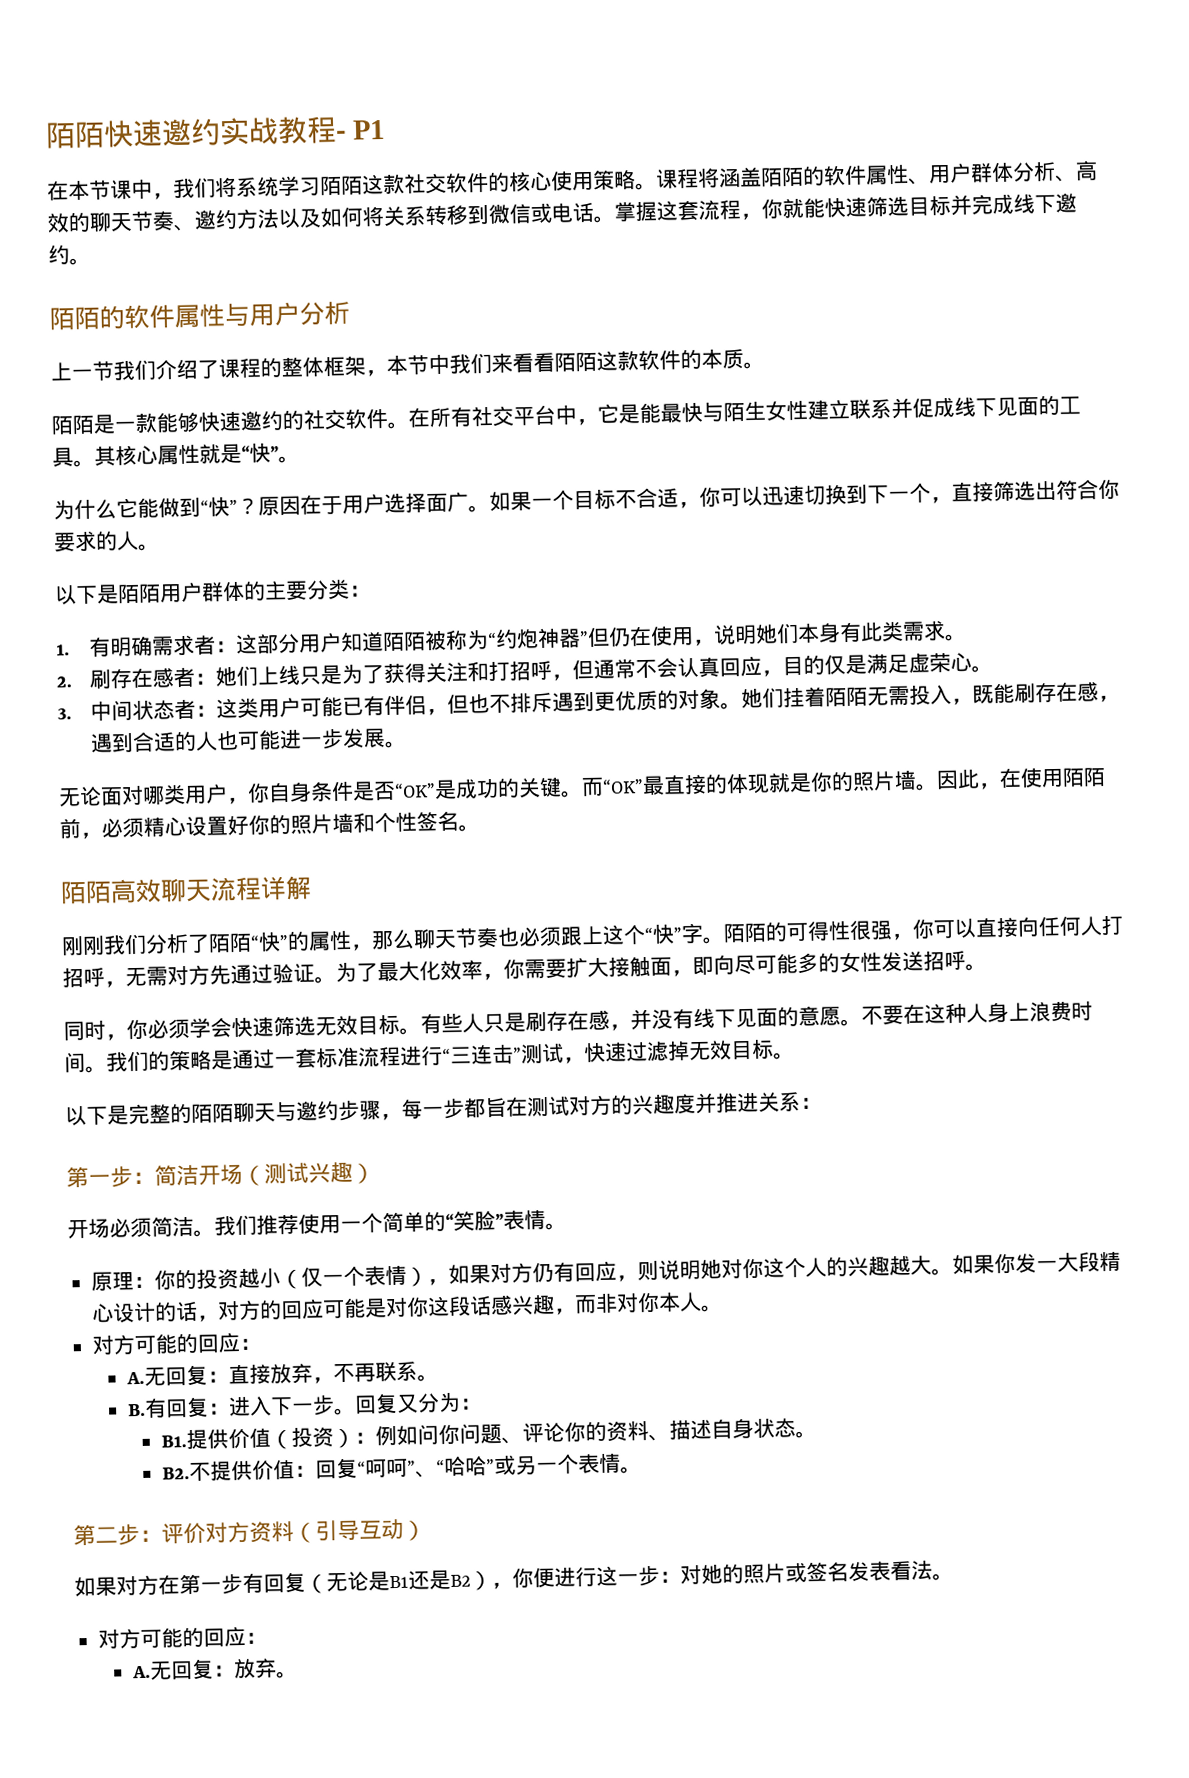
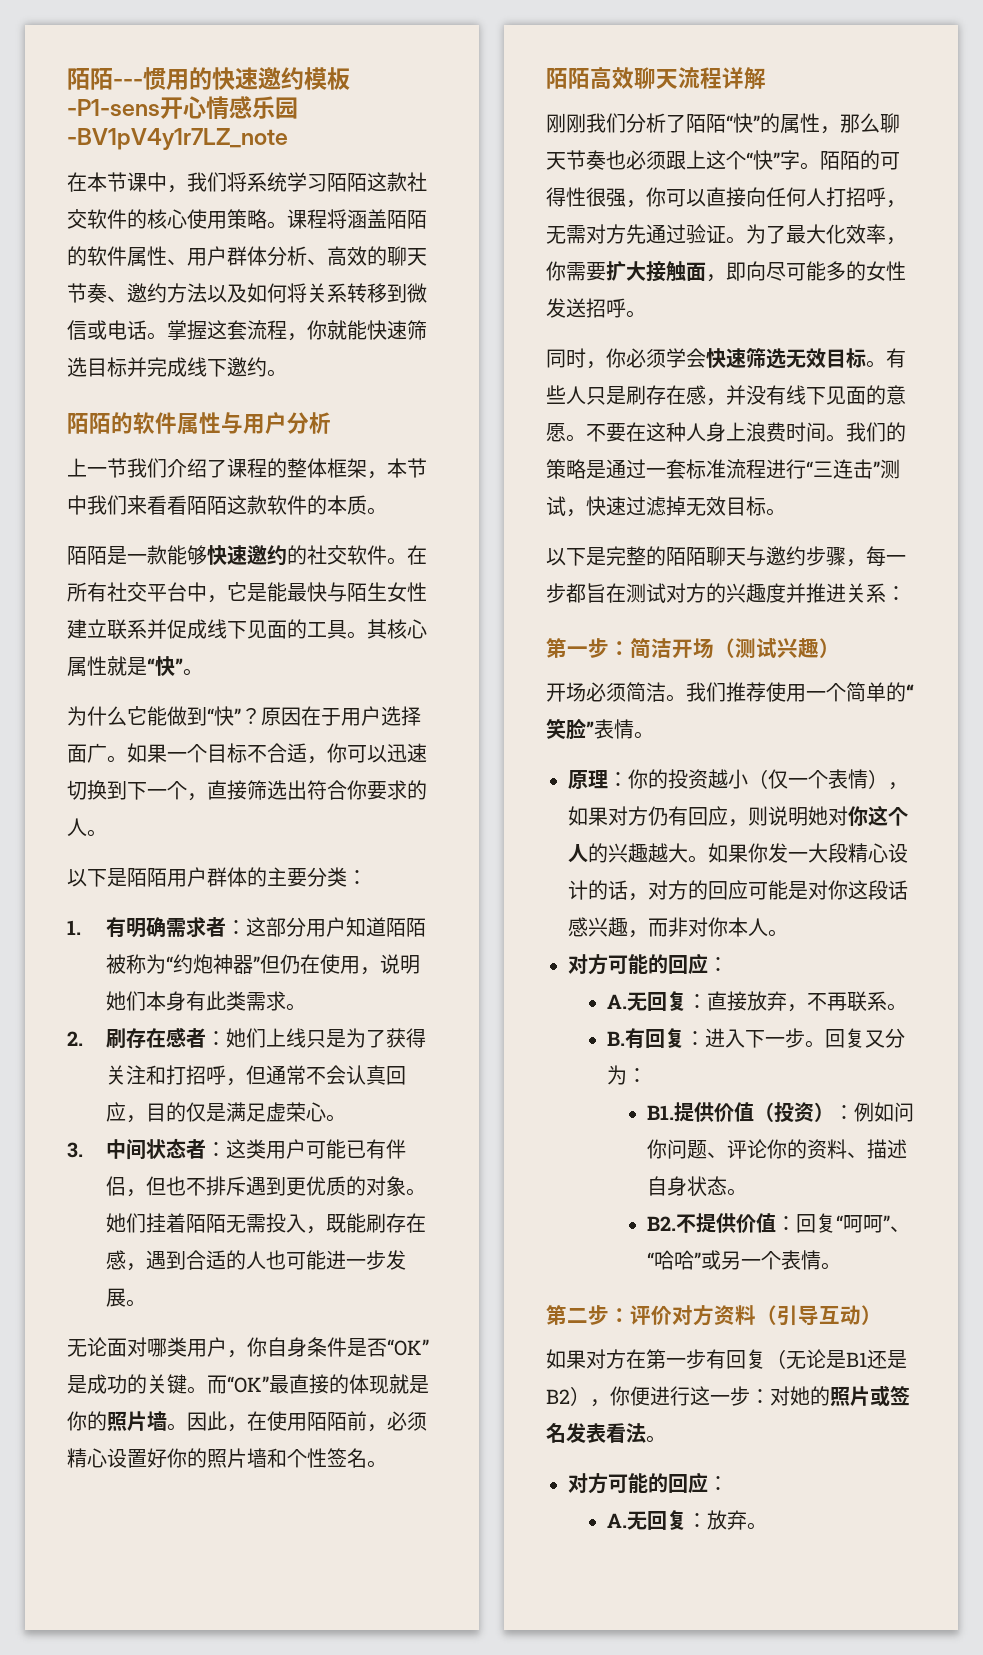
- 陌陌快速邀约实战教程- P1
+ 陌陌---惯用的快速邀约模板-P1-sens开心情感乐园-BV1pV4y1r7LZ_note

